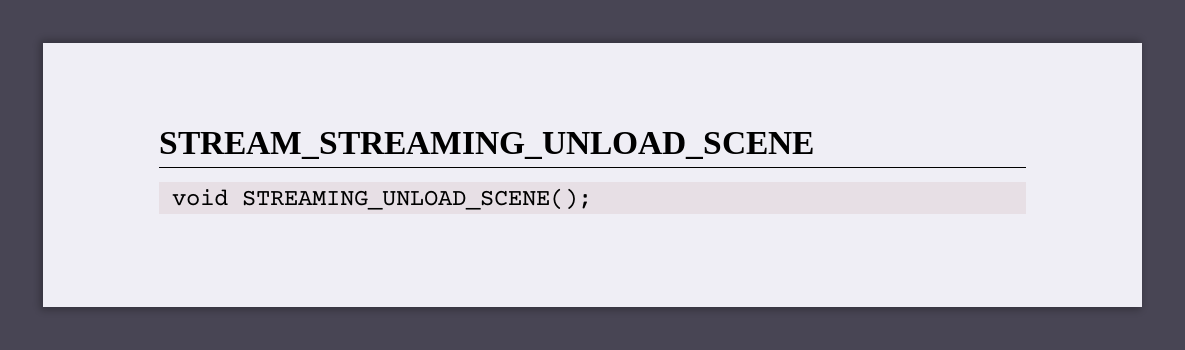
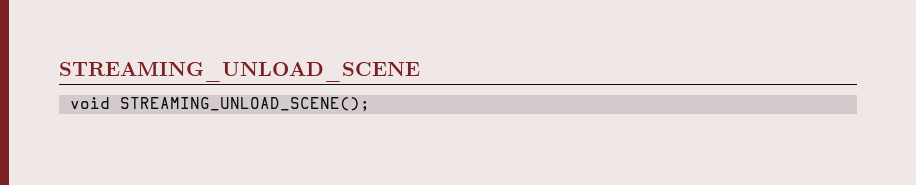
- STREAM_STREAMING_UNLOAD_SCENE
+ STREAMING_UNLOAD_SCENE

